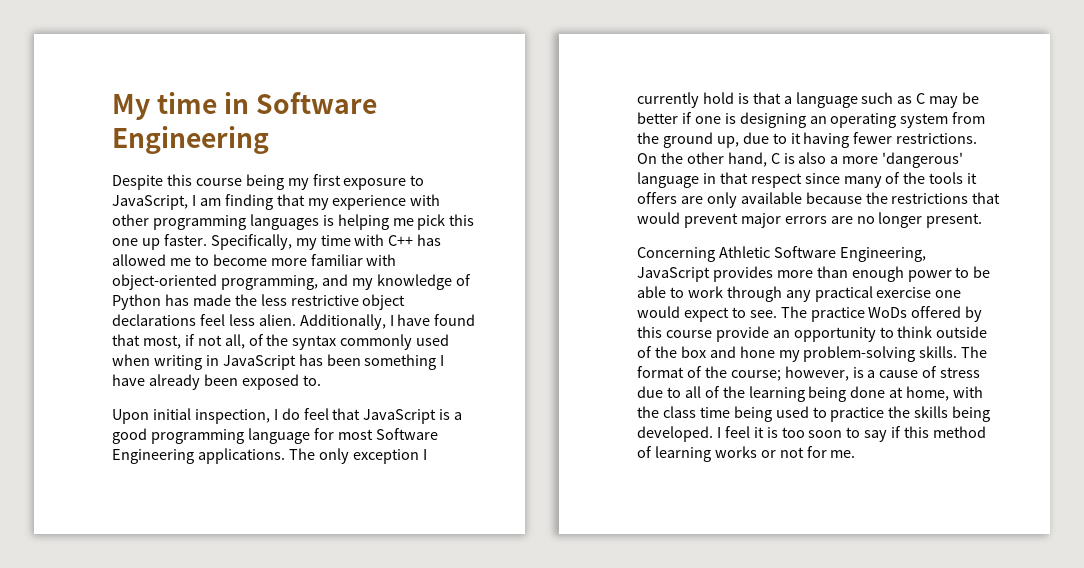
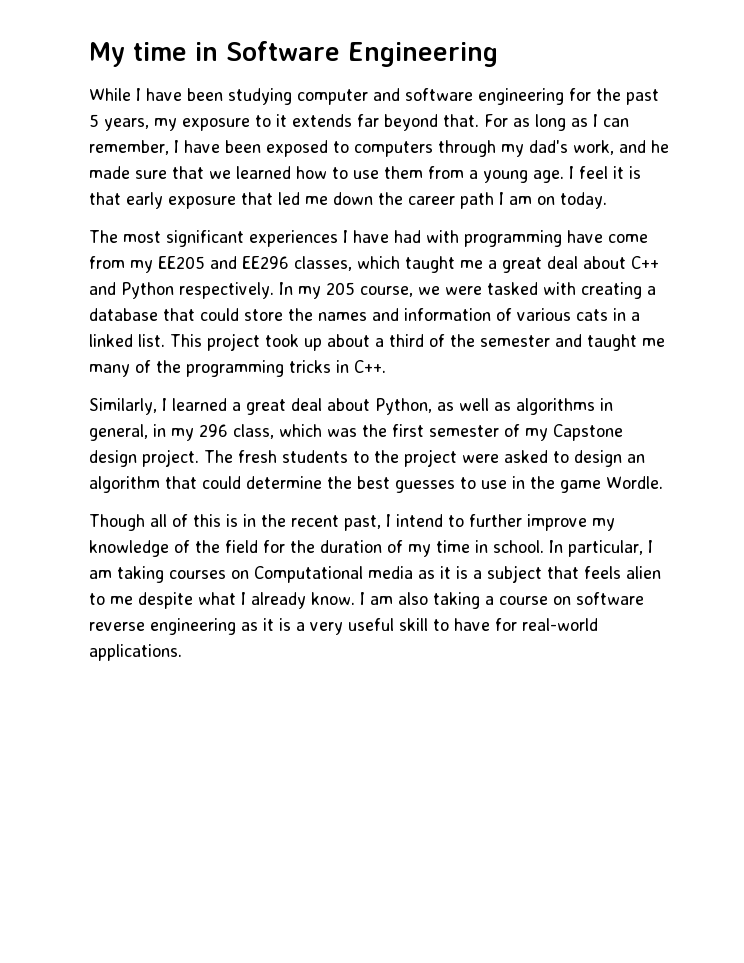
- Despite this course being my first exposure to JavaScript, I am finding that my experience with other programming languages is helping me pick this one up faster. Specifically, my time with C++ has allowed me to become more familiar with object-oriented programming, and my knowledge of Python has made the less restrictive object declarations feel less alien. Additionally, I have found that most, if not all, of the syntax commonly used when writing in JavaScript has been something I have already been exposed to.
- Upon initial inspection, I do feel that JavaScript is a good programming language for most Software Engineering applications. The only exception I currently hold is that a language such as C may be better if one is designing an operating system from the ground up, due to it having fewer restrictions. On the other hand, C is also a more 'dangerous' language in that respect since many of the tools it offers are only available because the restrictions that would prevent major errors are no longer present.
- Concerning Athletic Software Engineering, JavaScript provides more than enough power to be able to work through any practical exercise one would expect to see. The practice WoDs offered by this course provide an opportunity to think outside of the box and hone my problem-solving skills. The format of the course; however, is a cause of stress due to all of the learning being done at home, with the class time being used to practice the skills being developed. I feel it is too soon to say if this method of learning works or not for me.
+ While I have been studying computer and software engineering for the past 5 years, my exposure to it extends far beyond that. For as long as I can remember, I have been exposed to computers through my dad's work, and he made sure that we learned how to use them from a young age. I feel it is that early exposure that led me down the career path I am on today.
+ The most significant experiences I have had with programming have come from my EE205 and EE296 classes, which taught me a great deal about C++ and Python respectively. In my 205 course, we were tasked with creating a database that could store the names and information of various cats in a linked list. This project took up about a third of the semester and taught me many of the programming tricks in C++.
+ Similarly, I learned a great deal about Python, as well as algorithms in general, in my 296 class, which was the first semester of my Capstone design project. The fresh students to the project were asked to design an algorithm that could determine the best guesses to use in the game Wordle.
+ Though all of this is in the recent past, I intend to further improve my knowledge of the field for the duration of my time in school. In particular, I am taking courses on Computational media as it is a subject that feels alien to me despite what I already know. I am also taking a course on software reverse engineering as it is a very useful skill to have for real-world applications.

